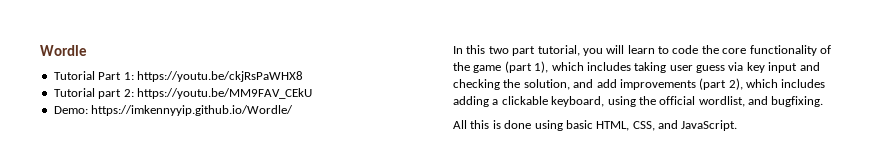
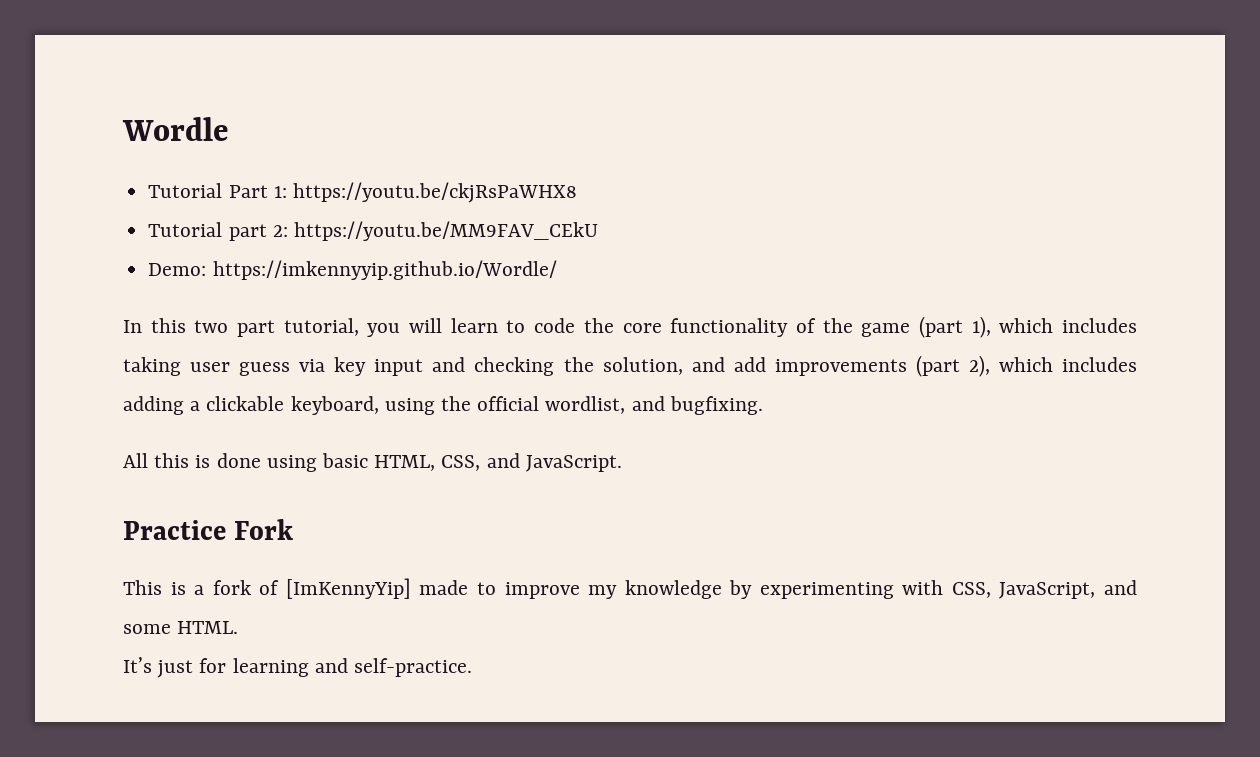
+ Practice Fork
+ This is a fork of [ImKennyYip] made to improve my knowledge by experimenting with CSS, JavaScript, and some HTML.
+ It’s just for learning and self-practice.

